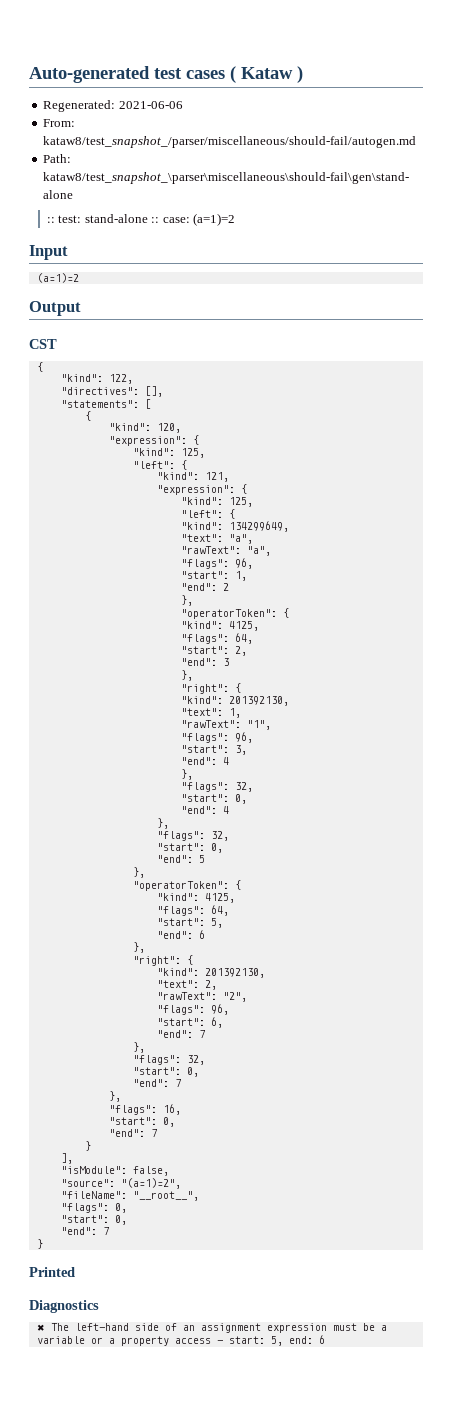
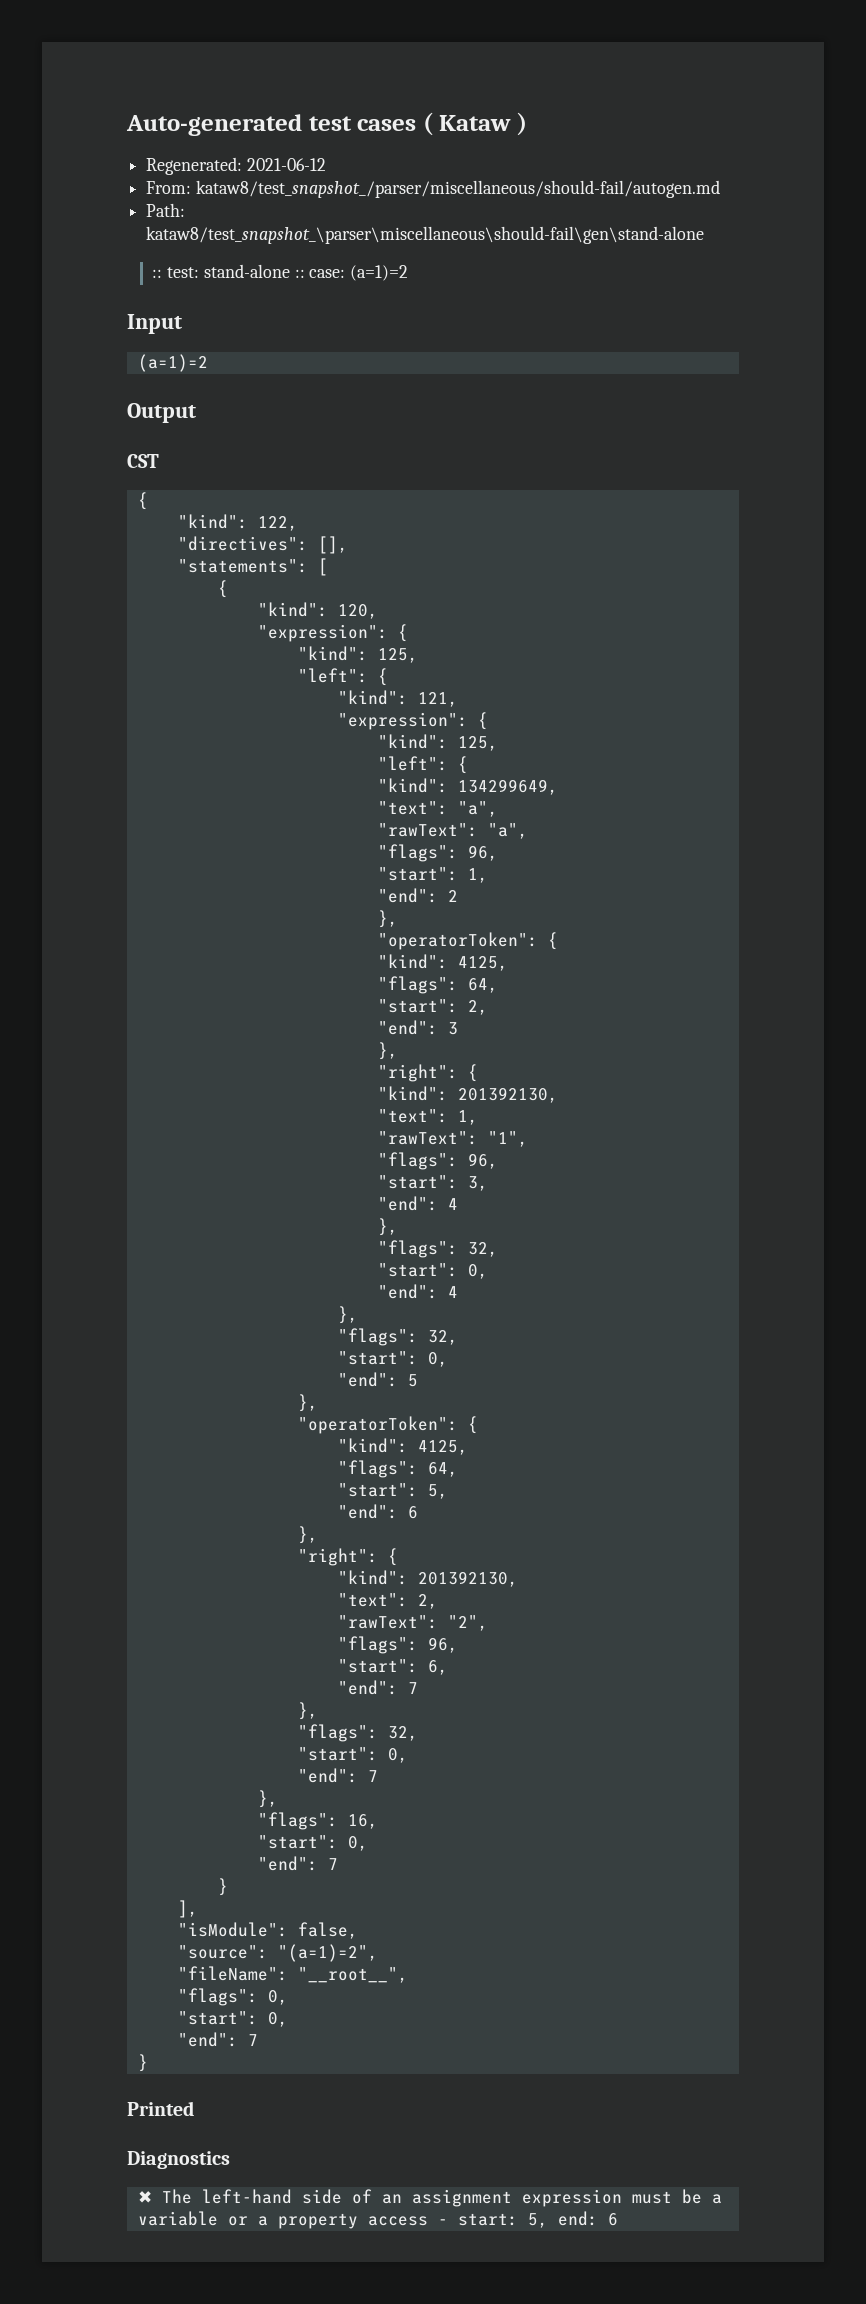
- Regenerated: 2021-06-06
+ Regenerated: 2021-06-12

